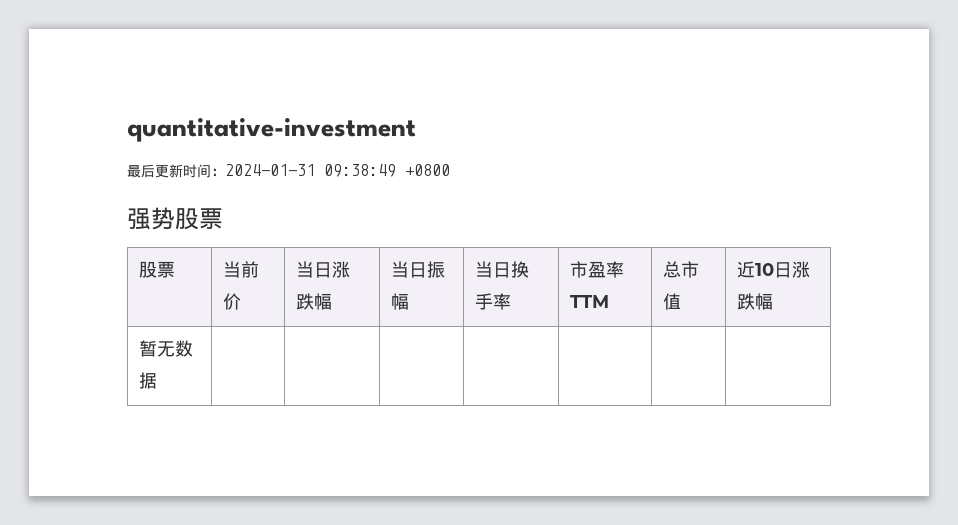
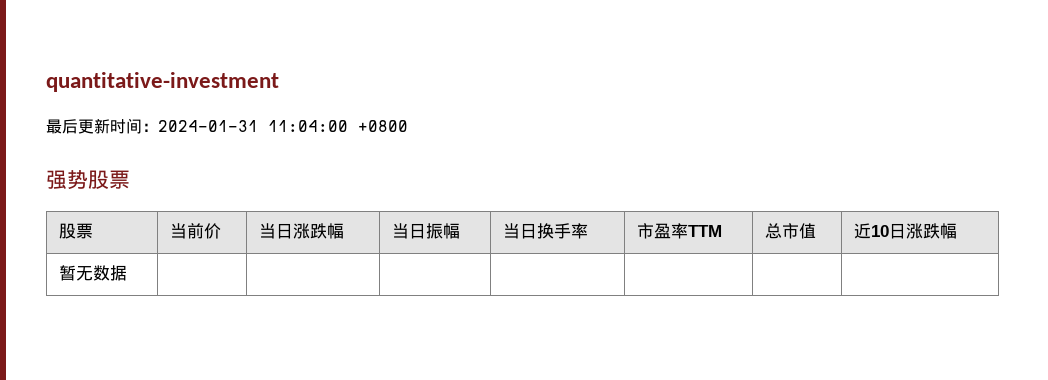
- 最后更新时间：2024-01-31 09:38:49 +0800
+ 最后更新时间：2024-01-31 11:04:00 +0800

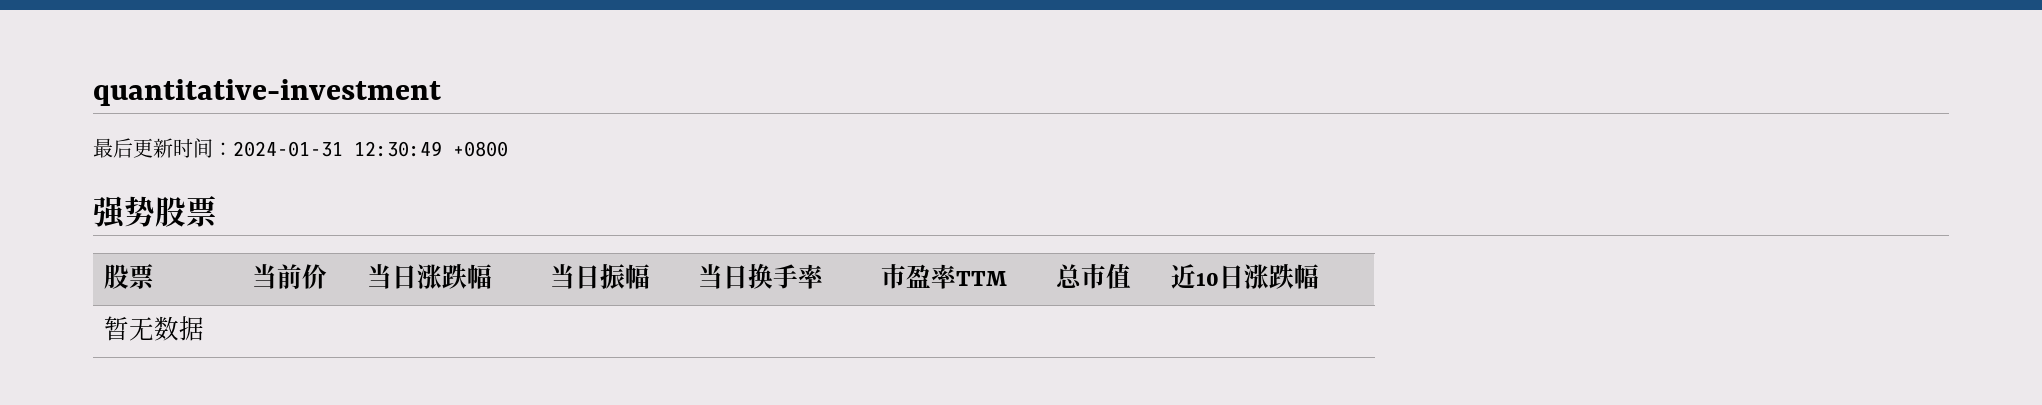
- 最后更新时间：2024-01-31 11:04:00 +0800
+ 最后更新时间：2024-01-31 12:30:49 +0800

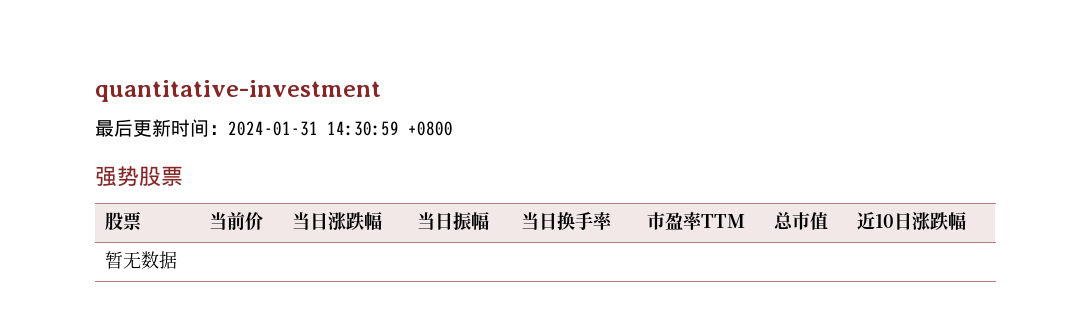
- 最后更新时间：2024-01-31 12:30:49 +0800
+ 最后更新时间：2024-01-31 14:30:59 +0800

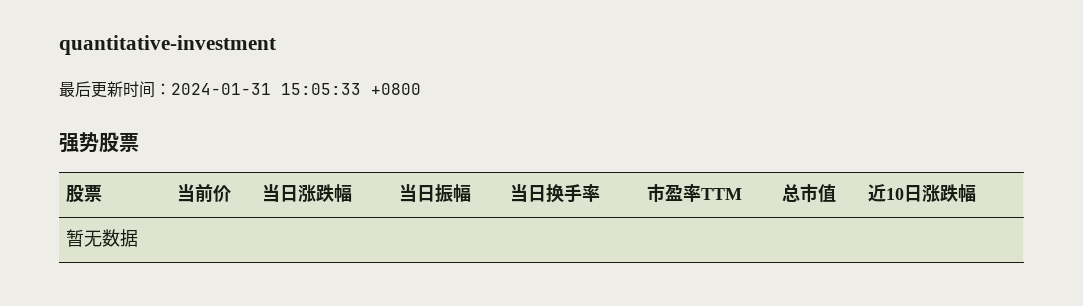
- 最后更新时间：2024-01-31 14:30:59 +0800
+ 最后更新时间：2024-01-31 15:05:33 +0800

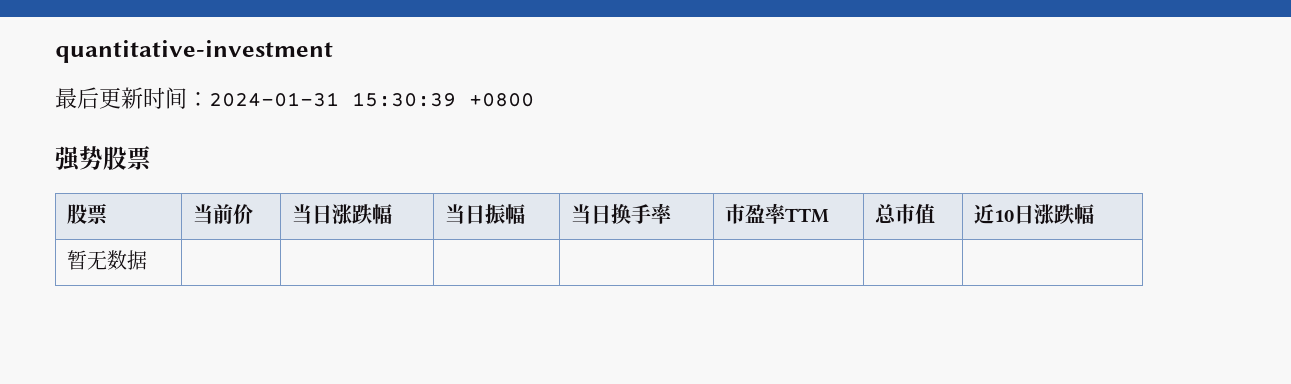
- 最后更新时间：2024-01-31 15:05:33 +0800
+ 最后更新时间：2024-01-31 15:30:39 +0800

